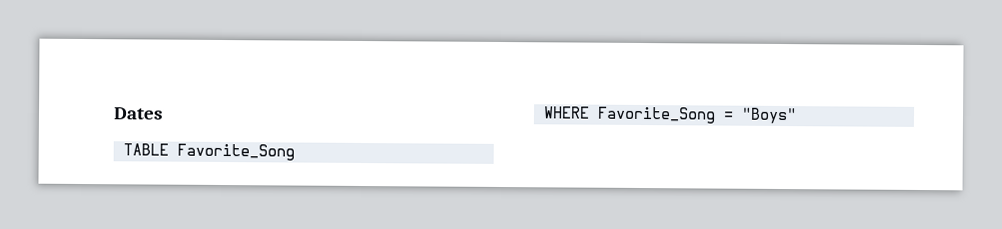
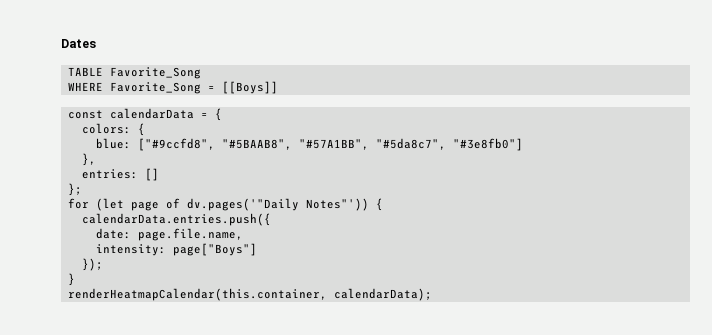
- WHERE Favorite_Song = "Boys"
+ WHERE Favorite_Song = [[Boys]]
+ const calendarData = {
+ colors: {
+ blue: ["#9ccfd8", "#5BAAB8", "#57A1BB", "#5da8c7", "#3e8fb0"]
+ },
+ entries: []
+ };
+ for (let page of dv.pages('"Daily Notes"')) {
+ calendarData.entries.push({
+ date: page.file.name,
+ intensity: page["Boys"]
+ });
+ }
+ renderHeatmapCalendar(this.container, calendarData);

